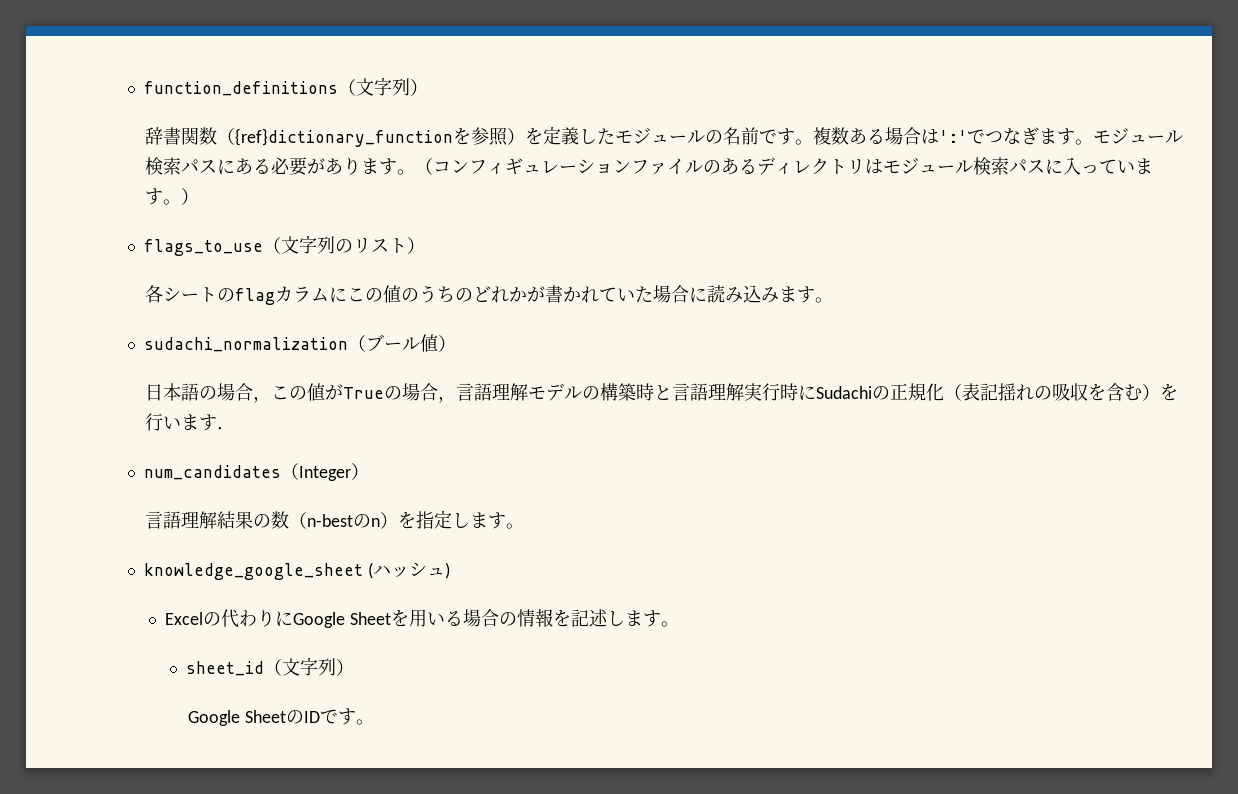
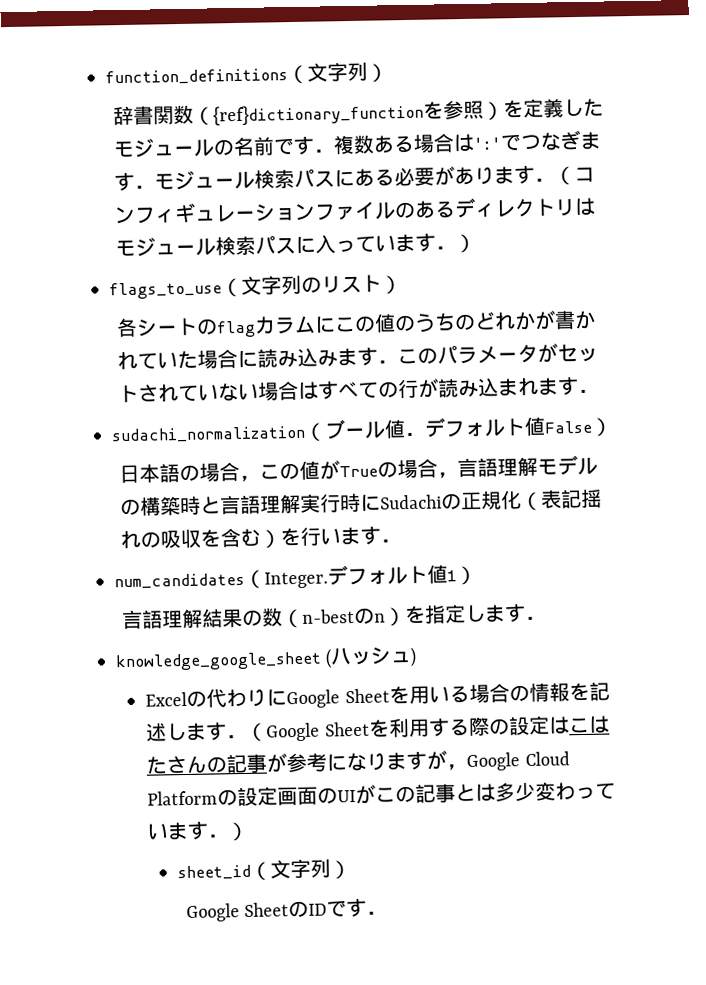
- 辞書関数（{ref}dictionary_functionを参照）を定義したモジュールの名前です。複数ある場合は':'でつなぎます。モジュール検索パスにある必要があります。（コンフィギュレーションファイルのあるディレクトリはモジュール検索パスに入っています。）
+ 辞書関数（{ref}dictionary_functionを参照）を定義したモジュールの名前です．複数ある場合は':'でつなぎます．モジュール検索パスにある必要があります．（コンフィギュレーションファイルのあるディレクトリはモジュール検索パスに入っています．）
- 各シートのflagカラムにこの値のうちのどれかが書かれていた場合に読み込みます。
+ 各シートのflagカラムにこの値のうちのどれかが書かれていた場合に読み込みます．このパラメータがセットされていない場合はすべての行が読み込まれます．
- sudachi_normalization（ブール値）
+ sudachi_normalization（ブール値．デフォルト値False）
- num_candidates（Integer）
+ num_candidates（Integer.デフォルト値1）
- 言語理解結果の数（n-bestのn）を指定します。
+ 言語理解結果の数（n-bestのn）を指定します．
- Excelの代わりにGoogle Sheetを用いる場合の情報を記述します。
+ Excelの代わりにGoogle Sheetを用いる場合の情報を記述します．（Google Sheetを利用する際の設定はこはたさんの記事が参考になりますが，Google Cloud Platformの設定画面のUIがこの記事とは多少変わっています．）
- Google SheetのIDです。
+ Google SheetのIDです．

